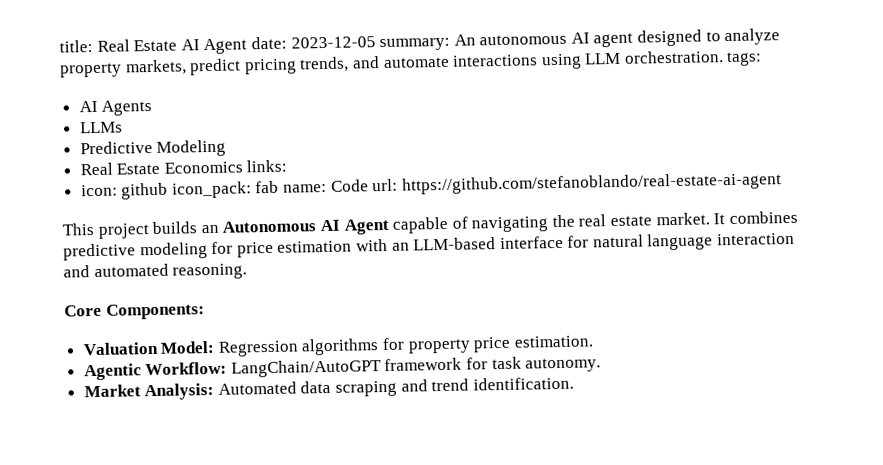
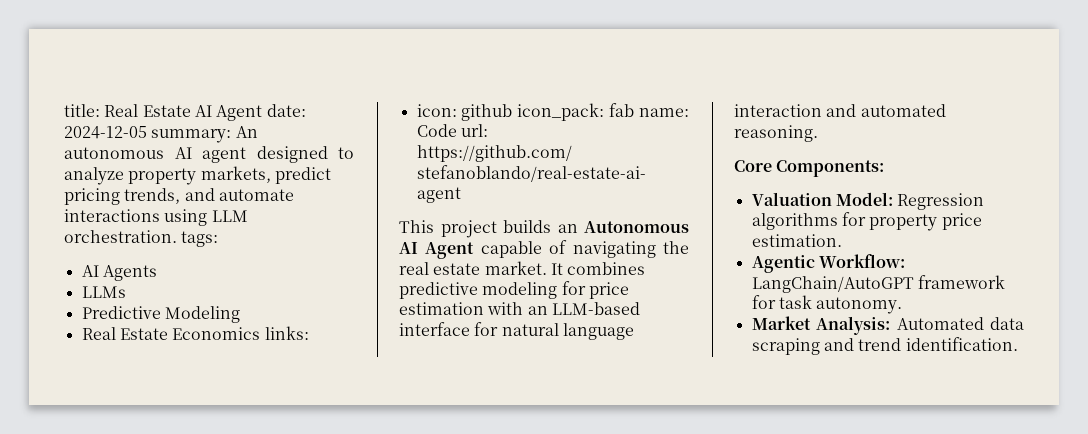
- title: Real Estate AI Agent date: 2023-12-05 summary: An autonomous AI agent designed to analyze property markets, predict pricing trends, and automate interactions using LLM orchestration. tags:
+ title: Real Estate AI Agent date: 2024-12-05 summary: An autonomous AI agent designed to analyze property markets, predict pricing trends, and automate interactions using LLM orchestration. tags:

